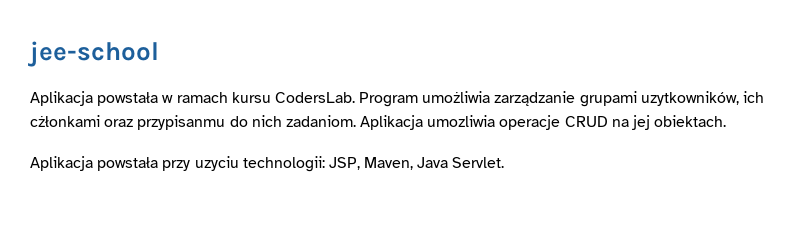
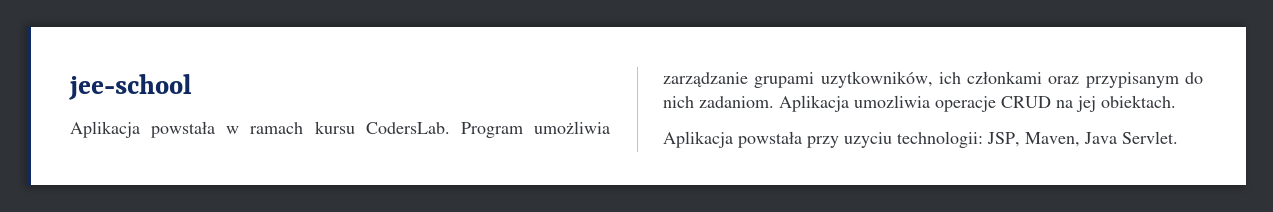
- Program umożliwia zarządzanie grupami uzytkowników, ich cżłonkami oraz przypisanmu do nich zadaniom.
+ Program umożliwia zarządzanie grupami uzytkowników, ich członkami oraz przypisanym do nich zadaniom.

